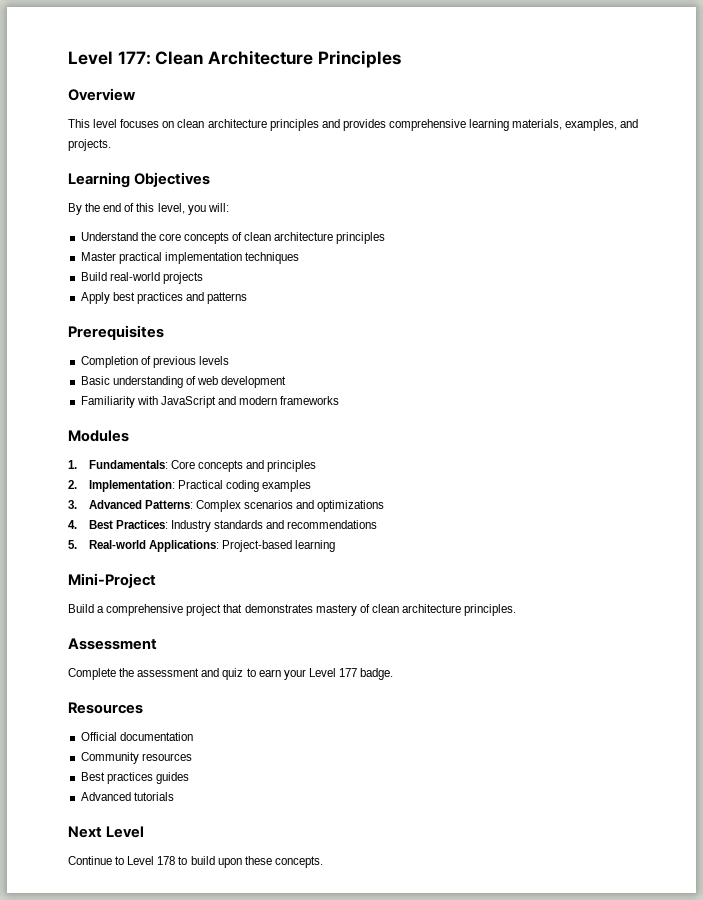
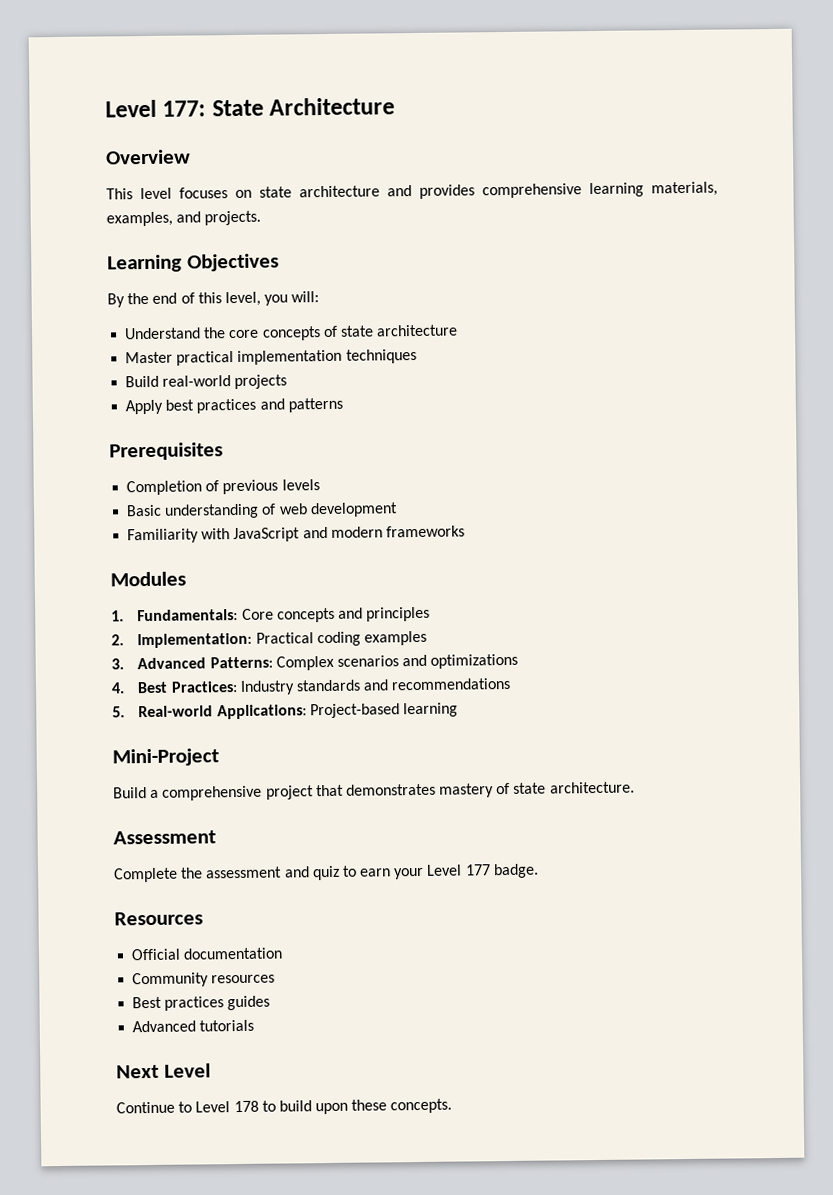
- Level 177: Clean Architecture Principles
+ Level 177: State Architecture
- This level focuses on clean architecture principles and provides comprehensive learning materials, examples, and projects.
+ This level focuses on state architecture and provides comprehensive learning materials, examples, and projects.
- Understand the core concepts of clean architecture principles
+ Understand the core concepts of state architecture
- Build a comprehensive project that demonstrates mastery of clean architecture principles.
+ Build a comprehensive project that demonstrates mastery of state architecture.

